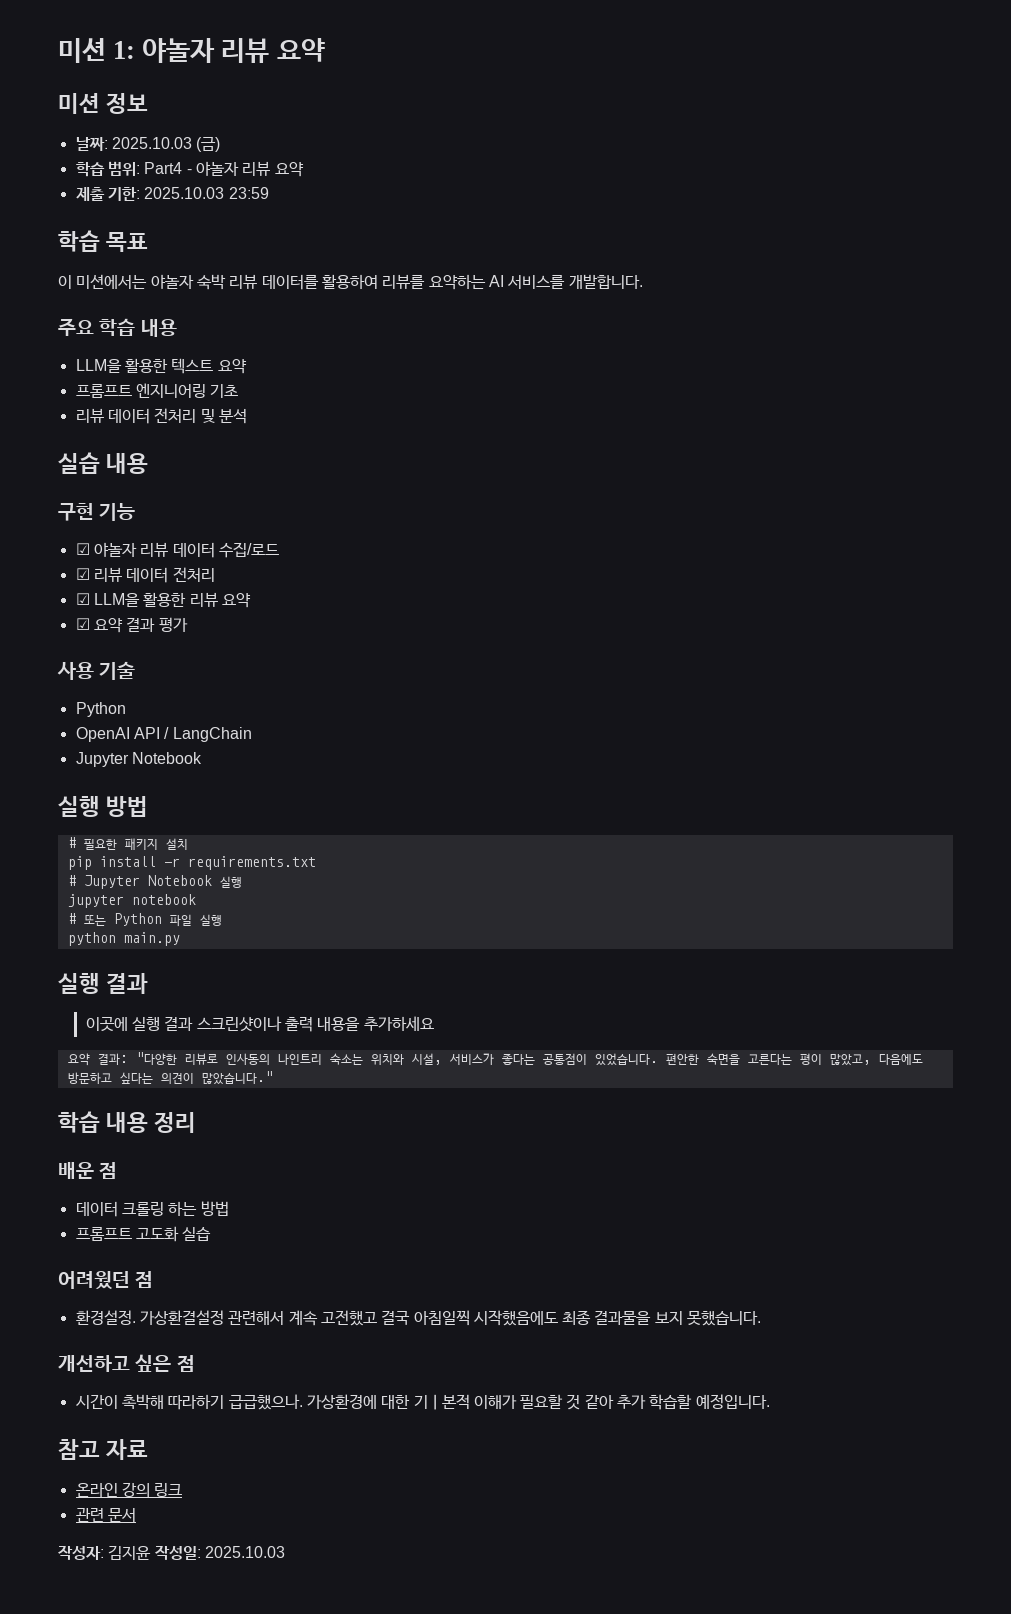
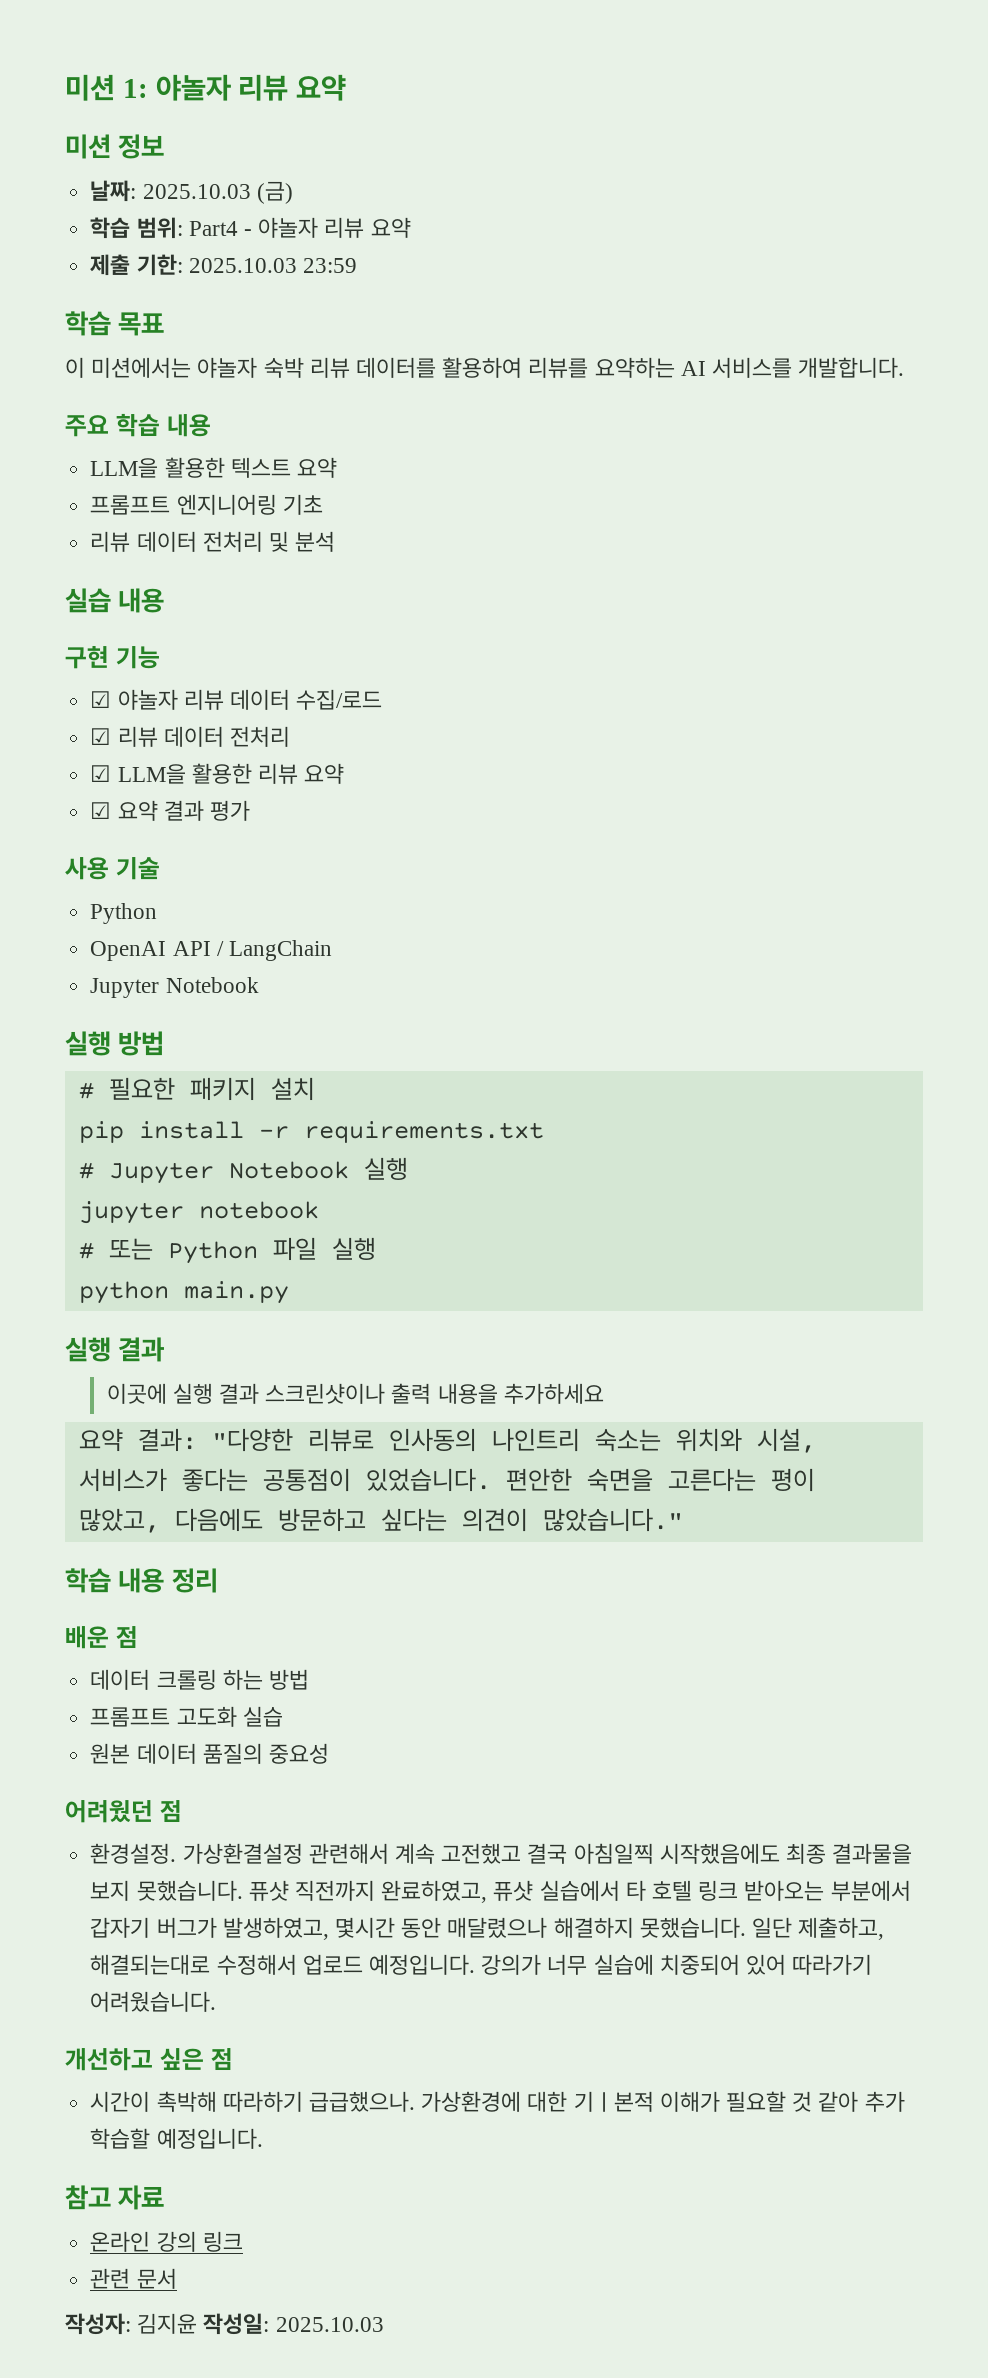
+ 원본 데이터 품질의 중요성
+ 퓨샷 직전까지 완료하였고, 퓨샷 실습에서 타 호텔 링크 받아오는 부분에서 갑자기 버그가 발생하였고, 몇시간 동안 매달렸으나 해결하지 못했습니다. 일단 제출하고, 해결되는대로 수정해서 업로드 예정입니다. 강의가 너무 실습에 치중되어 있어 따라가기 어려웠습니다.

